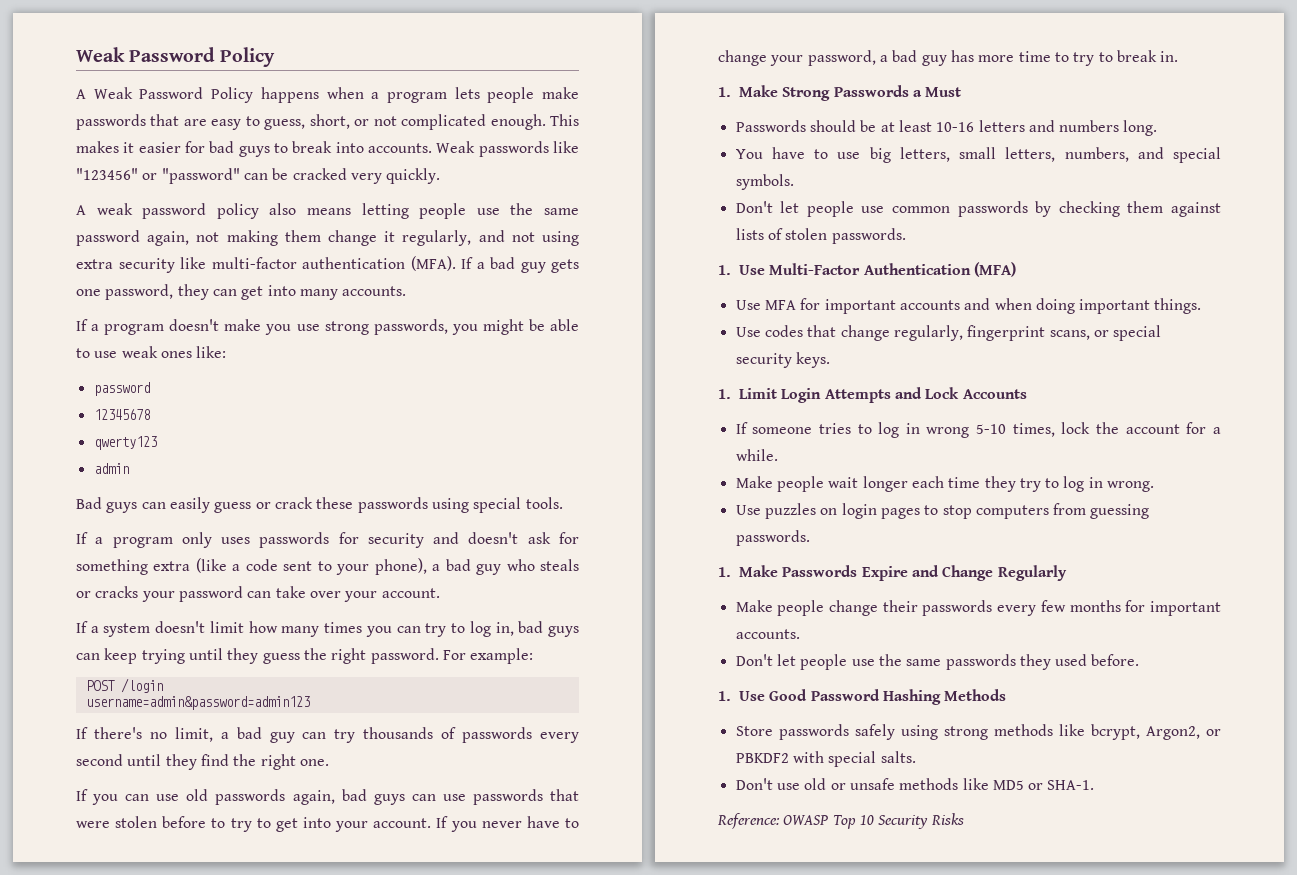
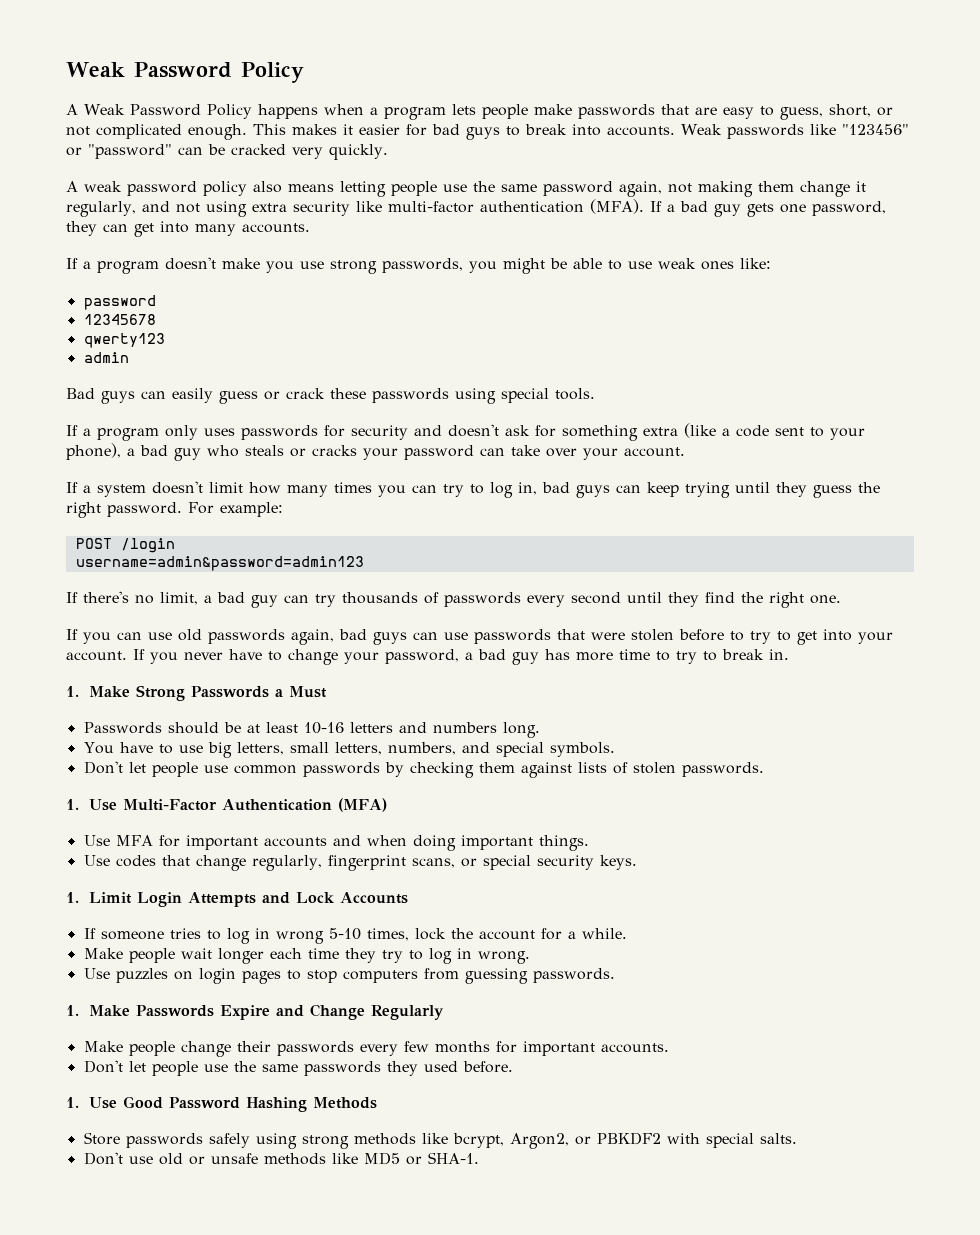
- Reference: OWASP Top 10 Security Risks

